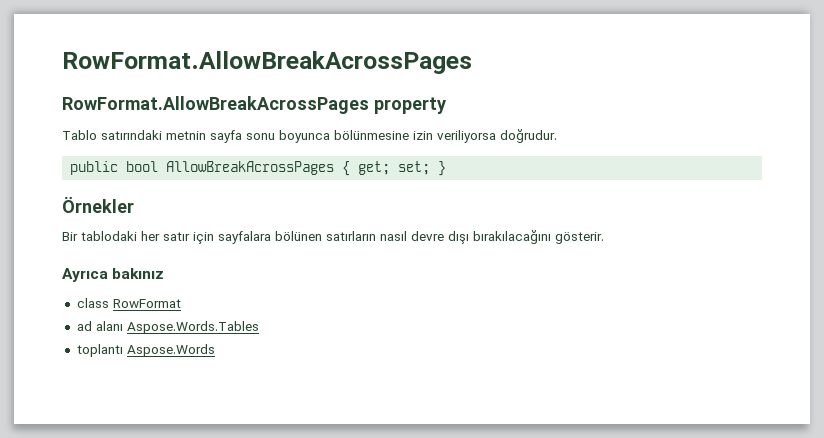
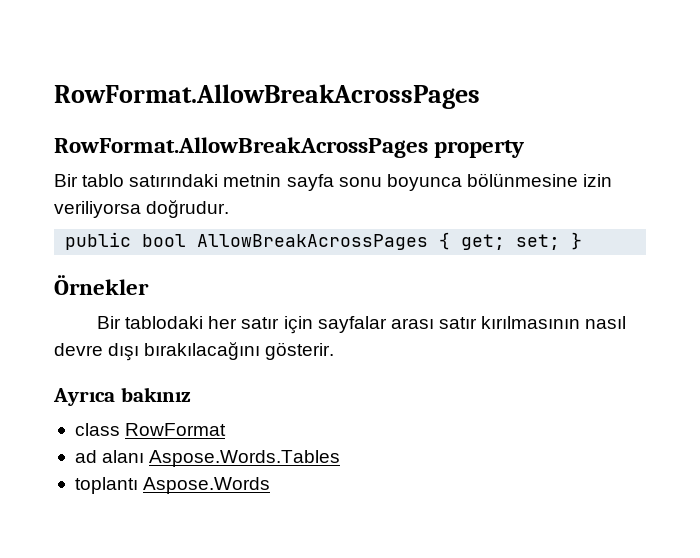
- Tablo satırındaki metnin sayfa sonu boyunca bölünmesine izin veriliyorsa doğrudur.
+ Bir tablo satırındaki metnin sayfa sonu boyunca bölünmesine izin veriliyorsa doğrudur.
- Bir tablodaki her satır için sayfalara bölünen satırların nasıl devre dışı bırakılacağını gösterir.
+ Bir tablodaki her satır için sayfalar arası satır kırılmasının nasıl devre dışı bırakılacağını gösterir.

